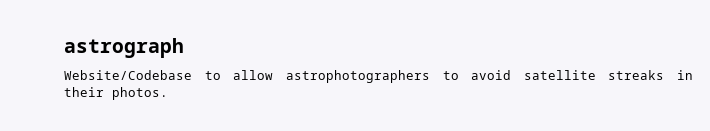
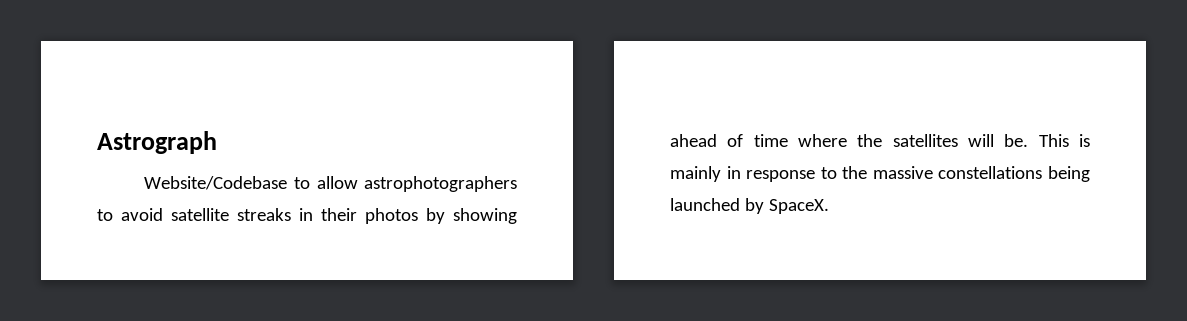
- astrograph
+ Astrograph
- Website/Codebase to allow astrophotographers to avoid satellite streaks in their photos.
+ Website/Codebase to allow astrophotographers to avoid satellite streaks in their photos by showing ahead of time where the satellites will be. This is mainly in response to the massive constellations being launched by SpaceX.

